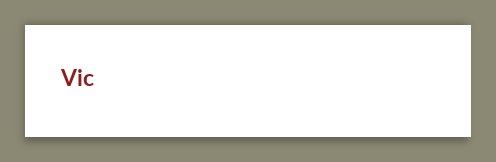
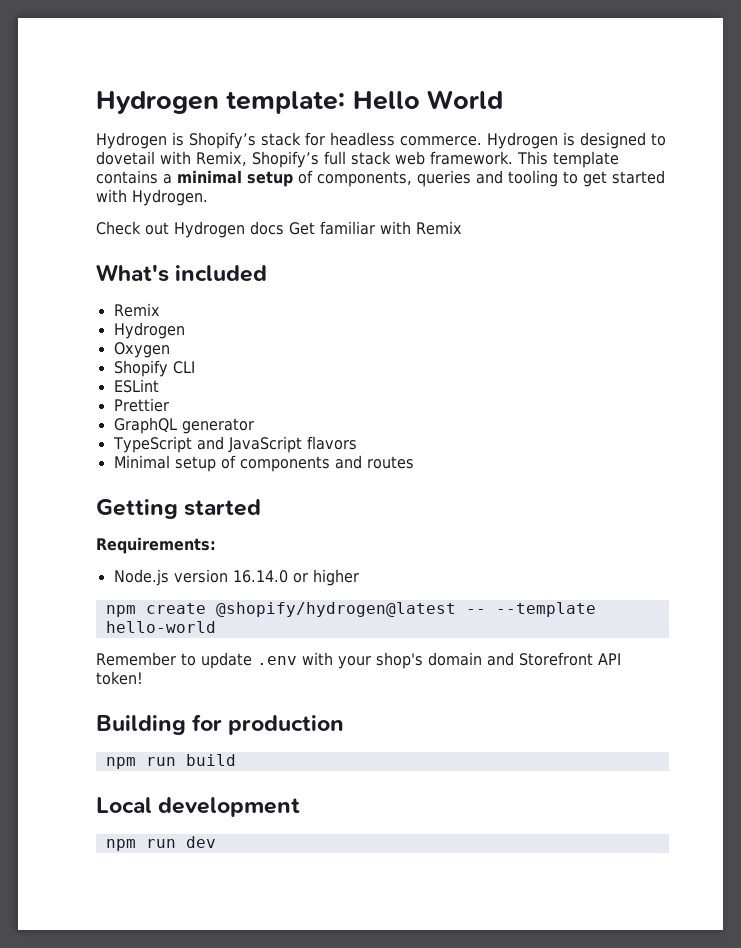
- Vic
+ Hydrogen template: Hello World
+ Hydrogen is Shopify’s stack for headless commerce. Hydrogen is designed to dovetail with Remix, Shopify’s full stack web framework. This template contains a minimal setup of components, queries and tooling to get started with Hydrogen.
+ Check out Hydrogen docs Get familiar with Remix
+ What's included
+ Remix
+ Hydrogen
+ Oxygen
+ Shopify CLI
+ ESLint
+ Prettier
+ GraphQL generator
+ TypeScript and JavaScript flavors
+ Minimal setup of components and routes
+ Getting started
+ Requirements:
+ Node.js version 16.14.0 or higher
+ npm create @shopify/hydrogen@latest -- --template hello-world
+ Remember to update .env with your shop's domain and Storefront API token!
+ Building for production
+ npm run build
+ Local development
+ npm run dev

